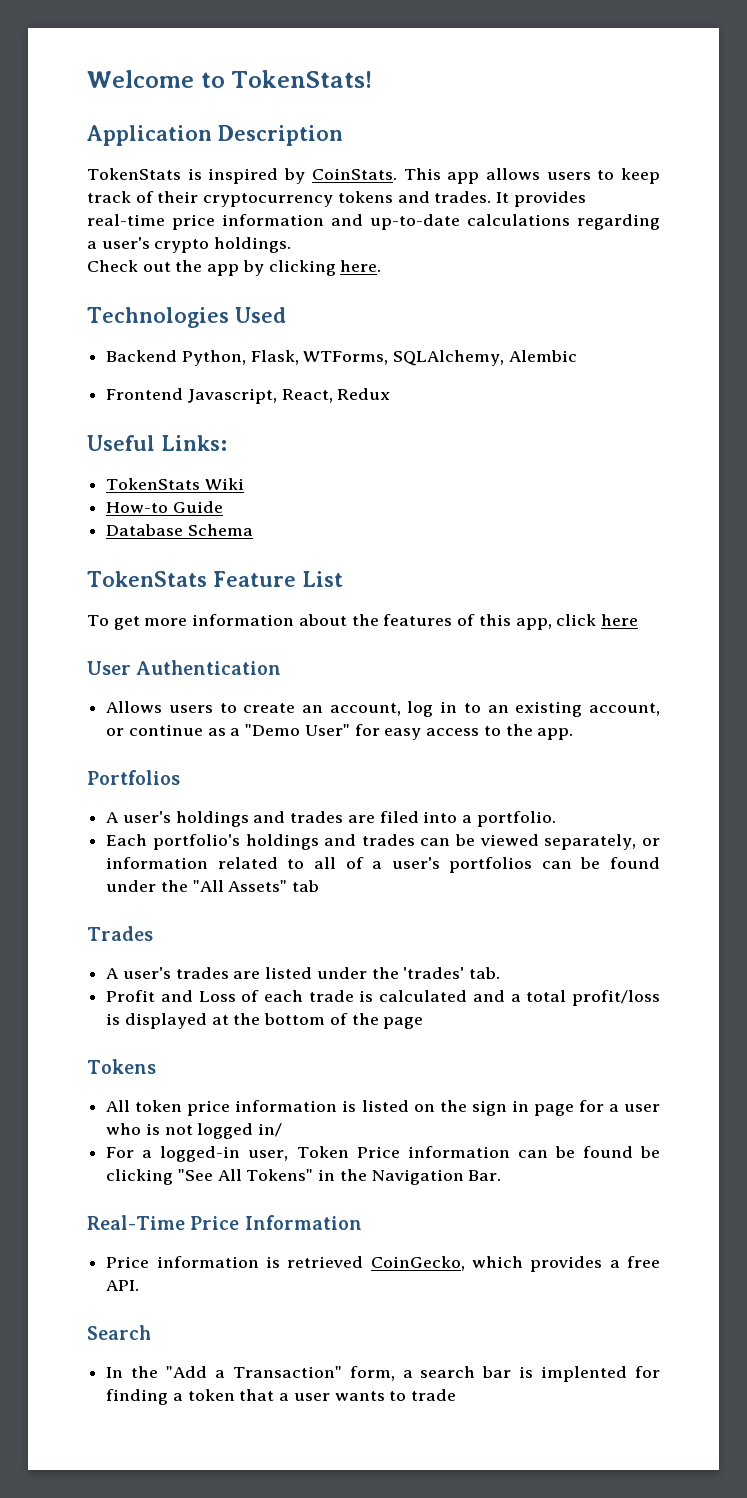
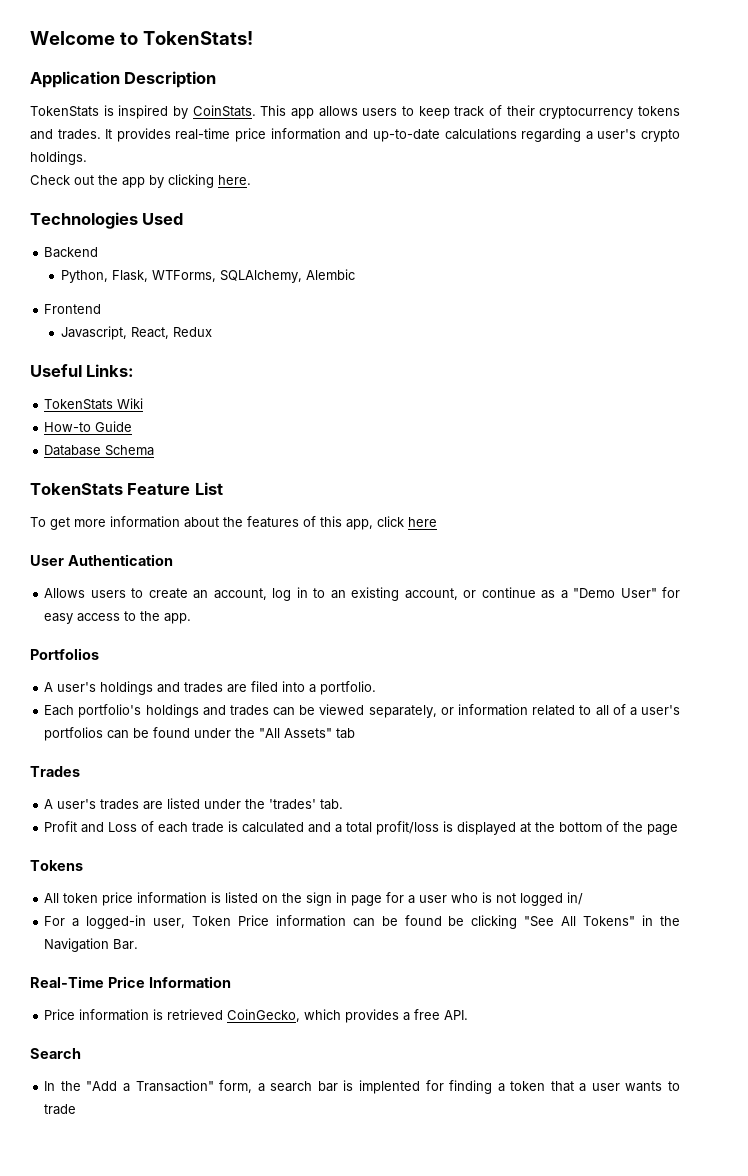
- Backend Python, Flask, WTForms, SQLAlchemy, Alembic
+ Backend
+ Python, Flask, WTForms, SQLAlchemy, Alembic
- Frontend Javascript, React, Redux
+ Frontend
+ Javascript, React, Redux

